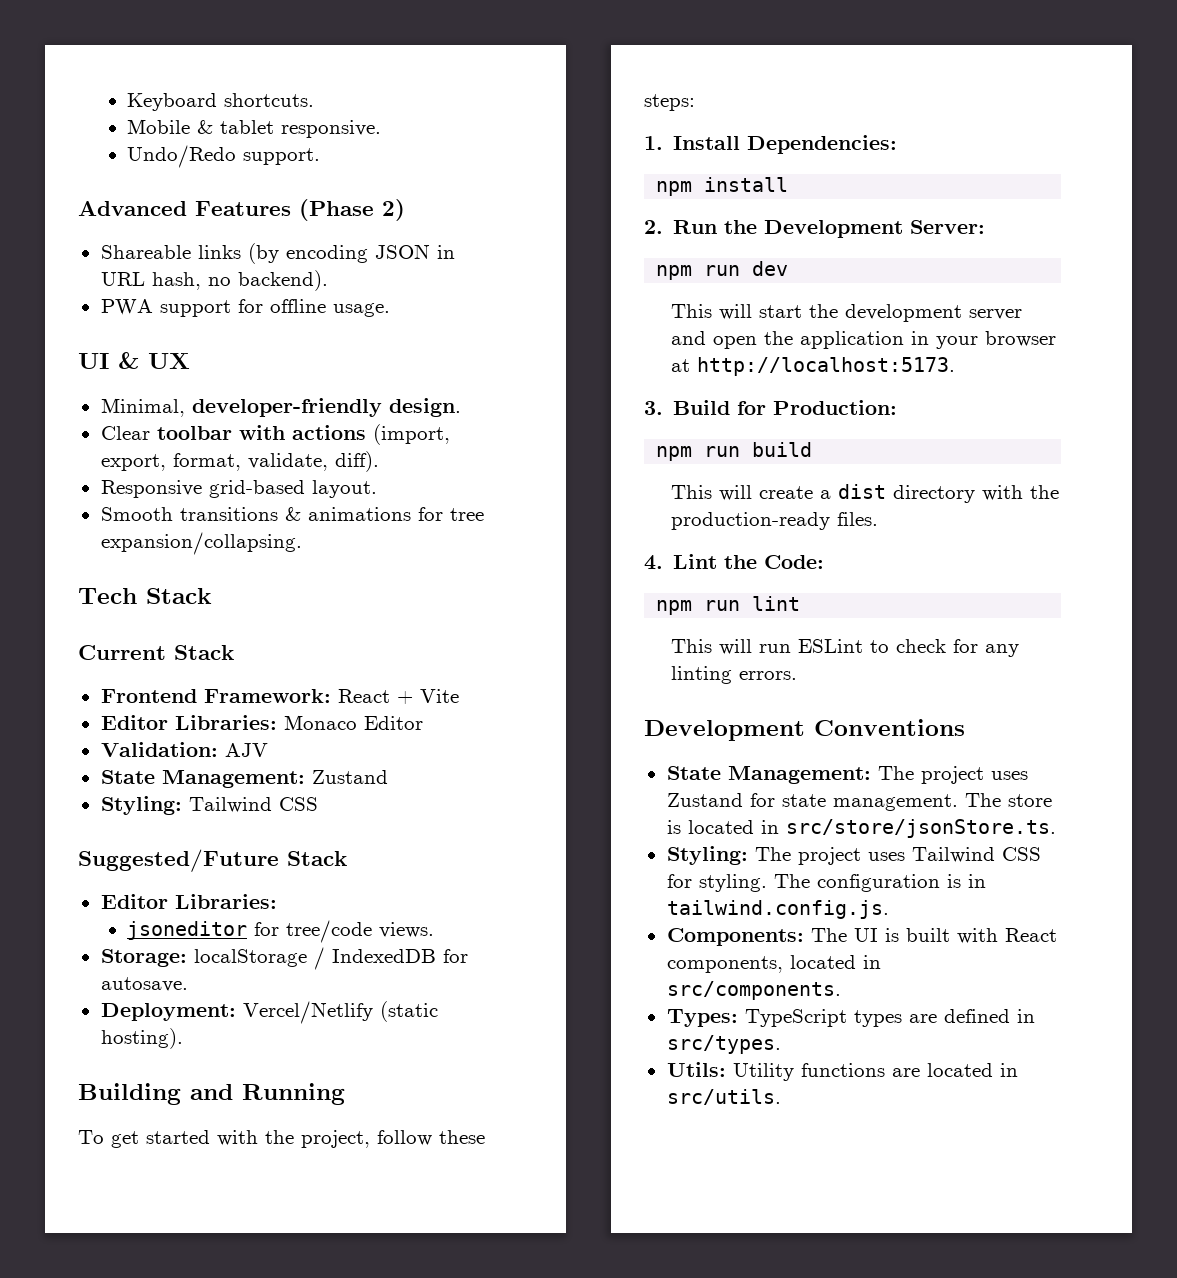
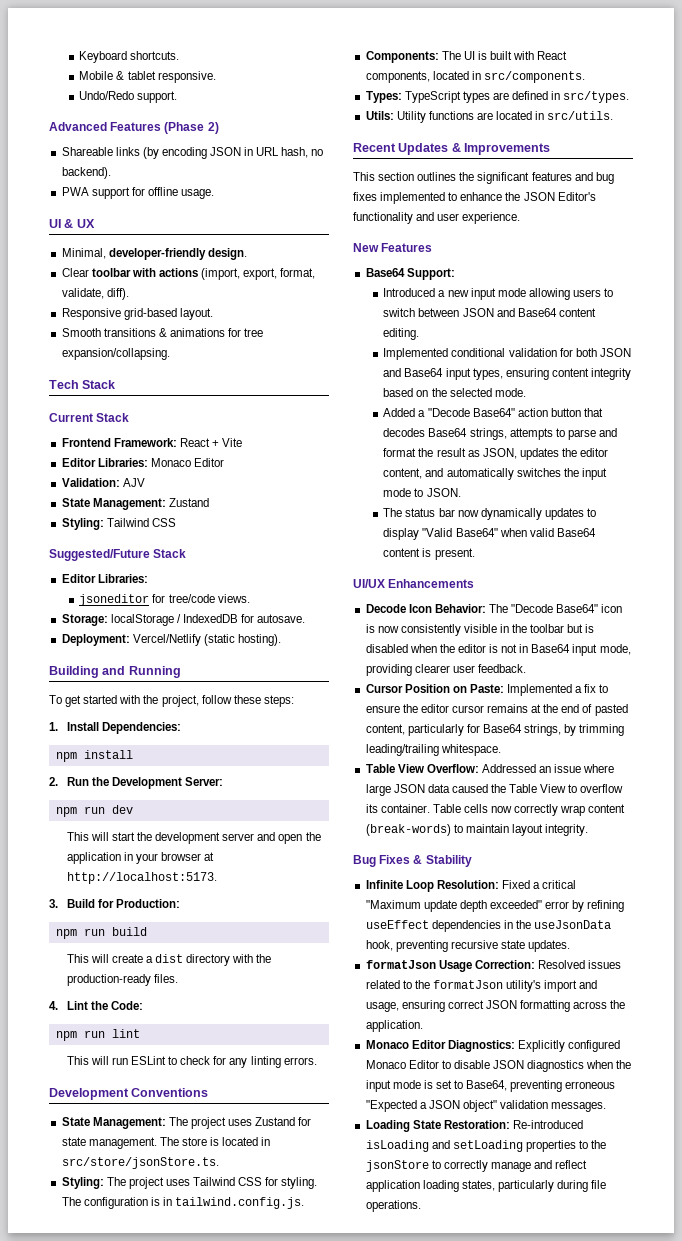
+ Recent Updates & Improvements
+ This section outlines the significant features and bug fixes implemented to enhance the JSON Editor's functionality and user experience.
+ New Features
+ Base64 Support:
+ Introduced a new input mode allowing users to switch between JSON and Base64 content editing.
+ Implemented conditional validation for both JSON and Base64 input types, ensuring content integrity based on the selected mode.
+ Added a "Decode Base64" action button that decodes Base64 strings, attempts to parse and format the result as JSON, updates the editor content, and automatically switches the input mode to JSON.
+ The status bar now dynamically updates to display "Valid Base64" when valid Base64 content is present.
+ UI/UX Enhancements
+ Decode Icon Behavior: The "Decode Base64" icon is now consistently visible in the toolbar but is disabled when the editor is not in Base64 input mode, providing clearer user feedback.
+ Cursor Position on Paste: Implemented a fix to ensure the editor cursor remains at the end of pasted content, particularly for Base64 strings, by trimming leading/trailing whitespace.
+ Table View Overflow: Addressed an issue where large JSON data caused the Table View to overflow its container. Table cells now correctly wrap content (break-words) to maintain layout integrity.
+ Bug Fixes & Stability
+ Infinite Loop Resolution: Fixed a critical "Maximum update depth exceeded" error by refining useEffect dependencies in the useJsonData hook, preventing recursive state updates.
+ formatJson Usage Correction: Resolved issues related to the formatJson utility's import and usage, ensuring correct JSON formatting across the application.
+ Monaco Editor Diagnostics: Explicitly configured Monaco Editor to disable JSON diagnostics when the input mode is set to Base64, preventing erroneous "Expected a JSON object" validation messages.
+ Loading State Restoration: Re-introduced isLoading and setLoading properties to the jsonStore to correctly manage and reflect application loading states, particularly during file operations.

